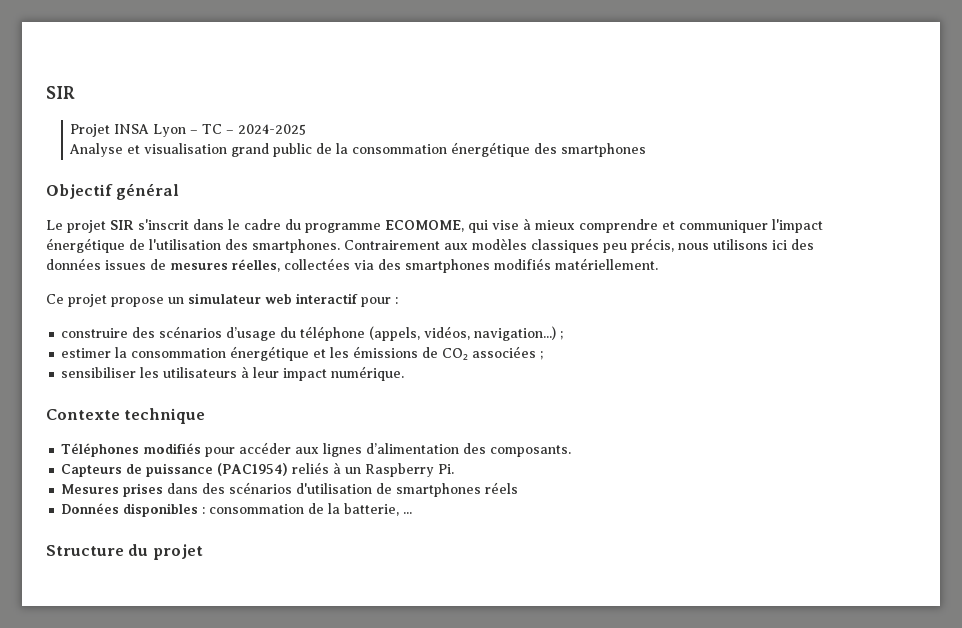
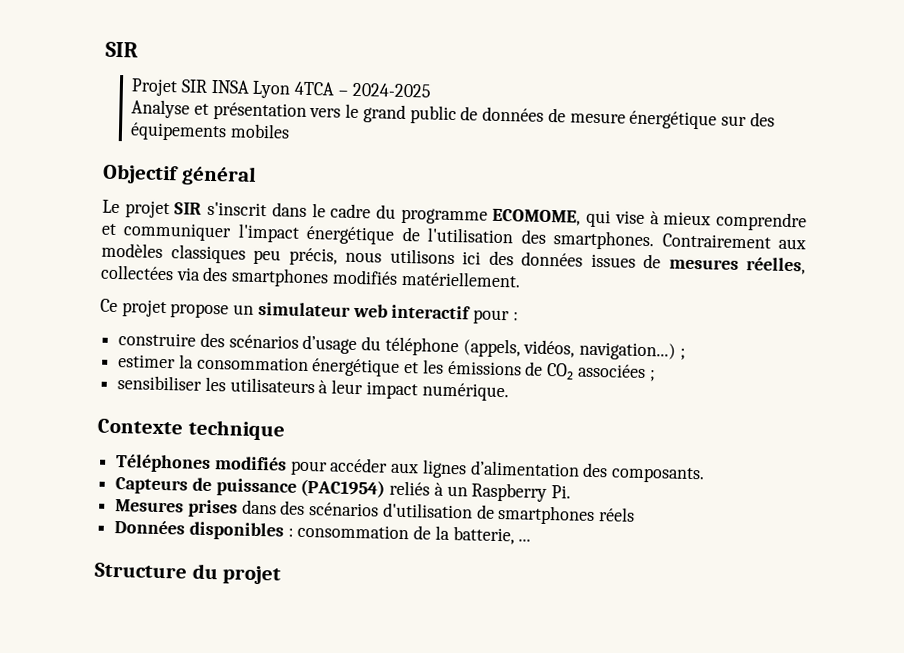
- Projet INSA Lyon – TC – 2024-2025
+ Projet SIR INSA Lyon 4TCA – 2024-2025
- Analyse et visualisation grand public de la consommation énergétique des smartphones
+ Analyse et présentation vers le grand public de données de mesure énergétique sur des équipements mobiles

